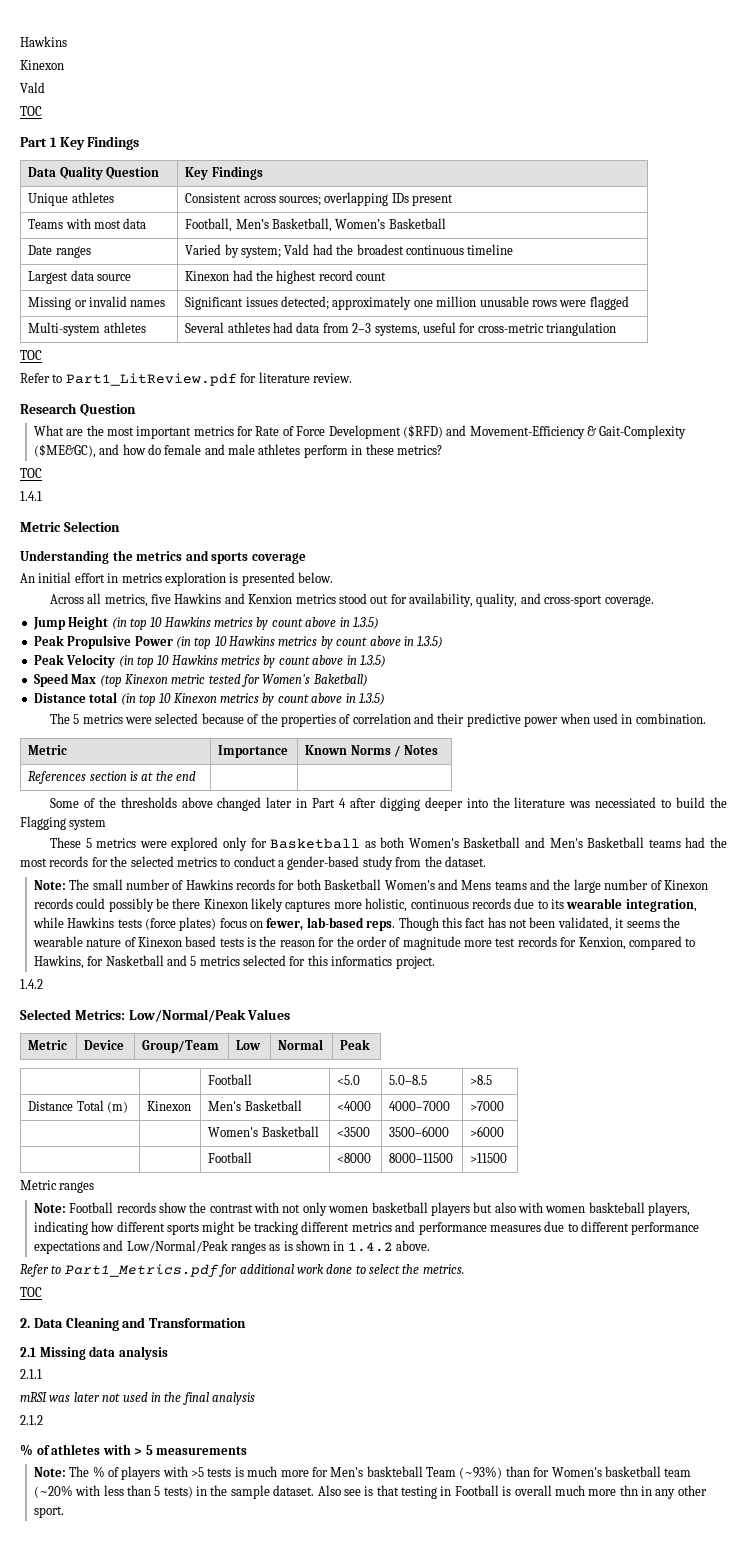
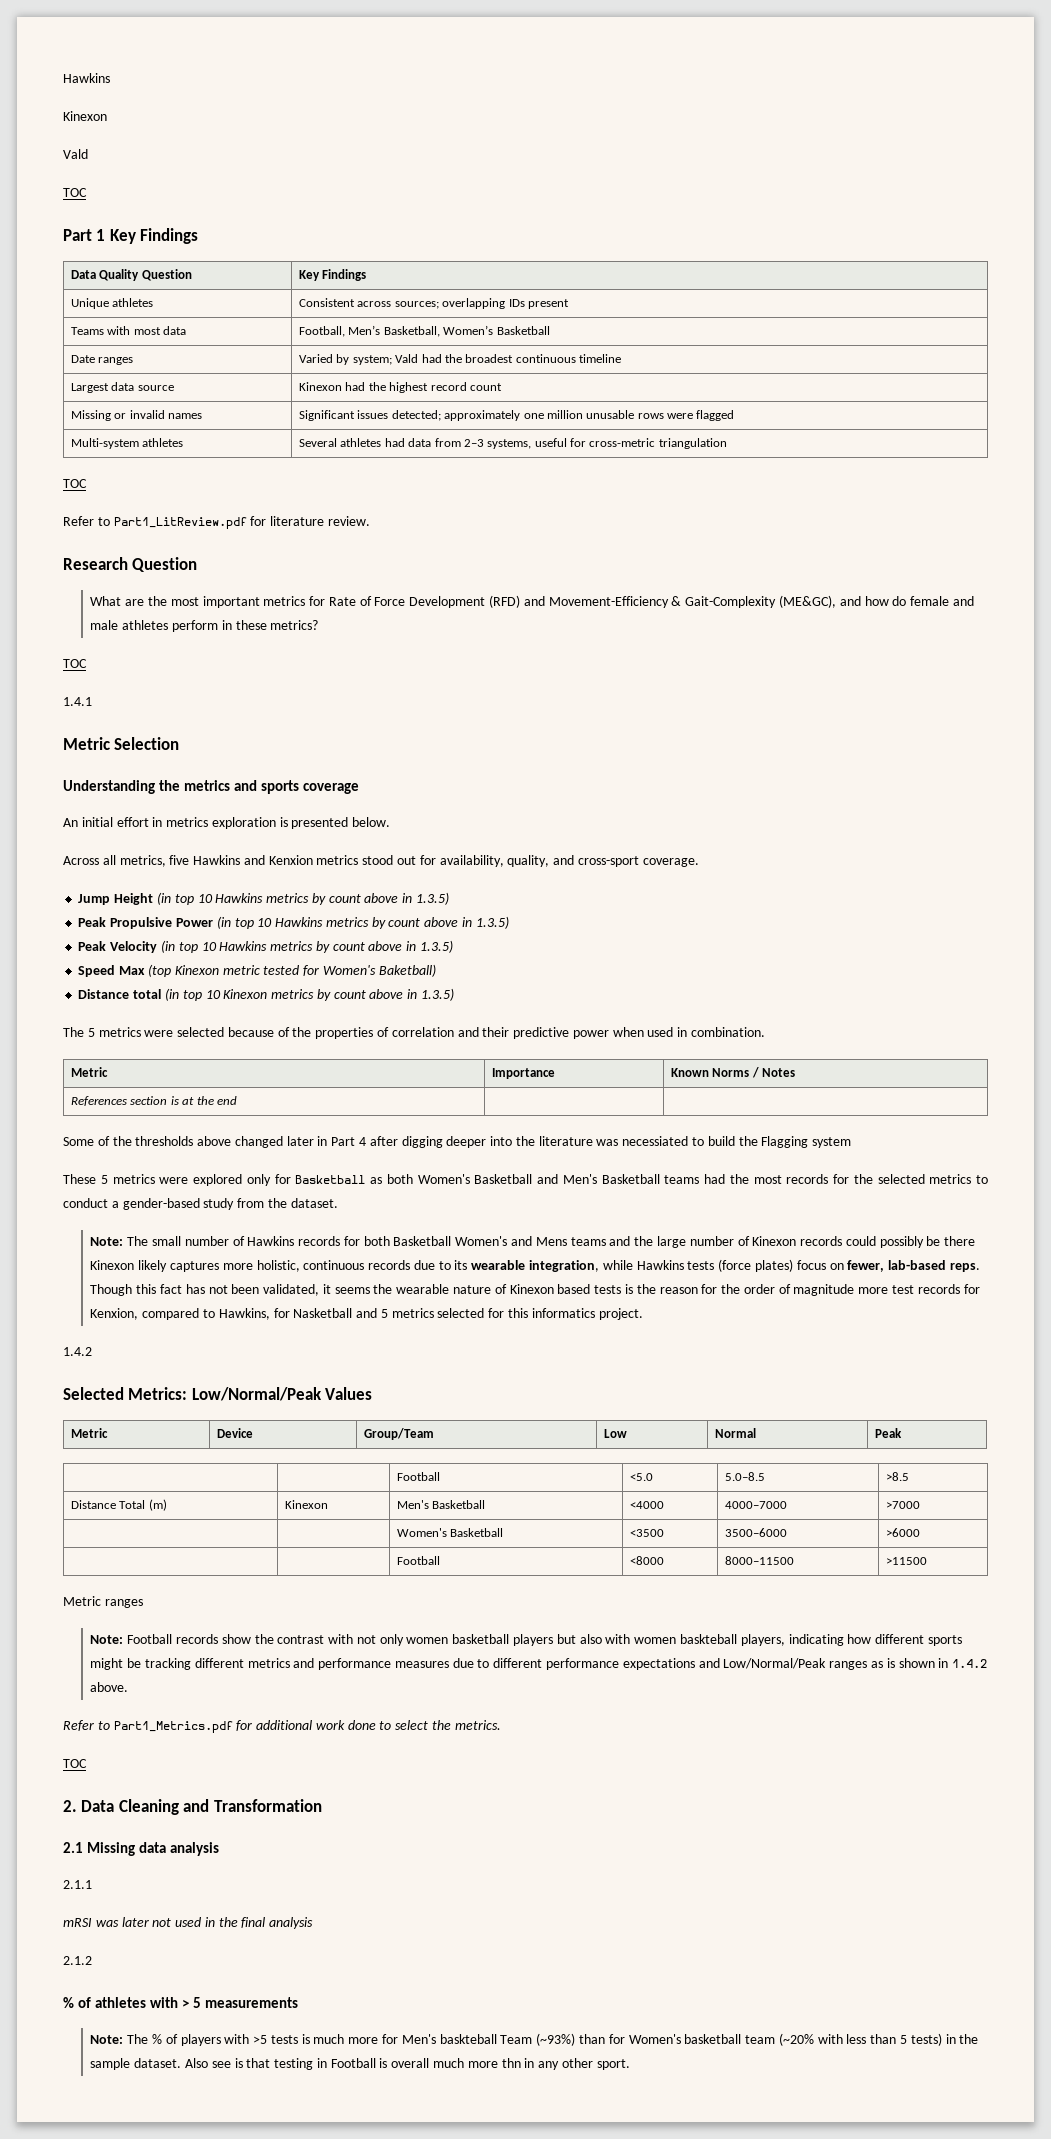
- What are the most important metrics for Rate of Force Development ($RFD) and Movement-Efficiency & Gait-Complexity ($ME&GC), and how do female and male athletes perform in these metrics?
+ What are the most important metrics for Rate of Force Development (RFD) and Movement-Efficiency & Gait-Complexity (ME&GC), and how do female and male athletes perform in these metrics?

